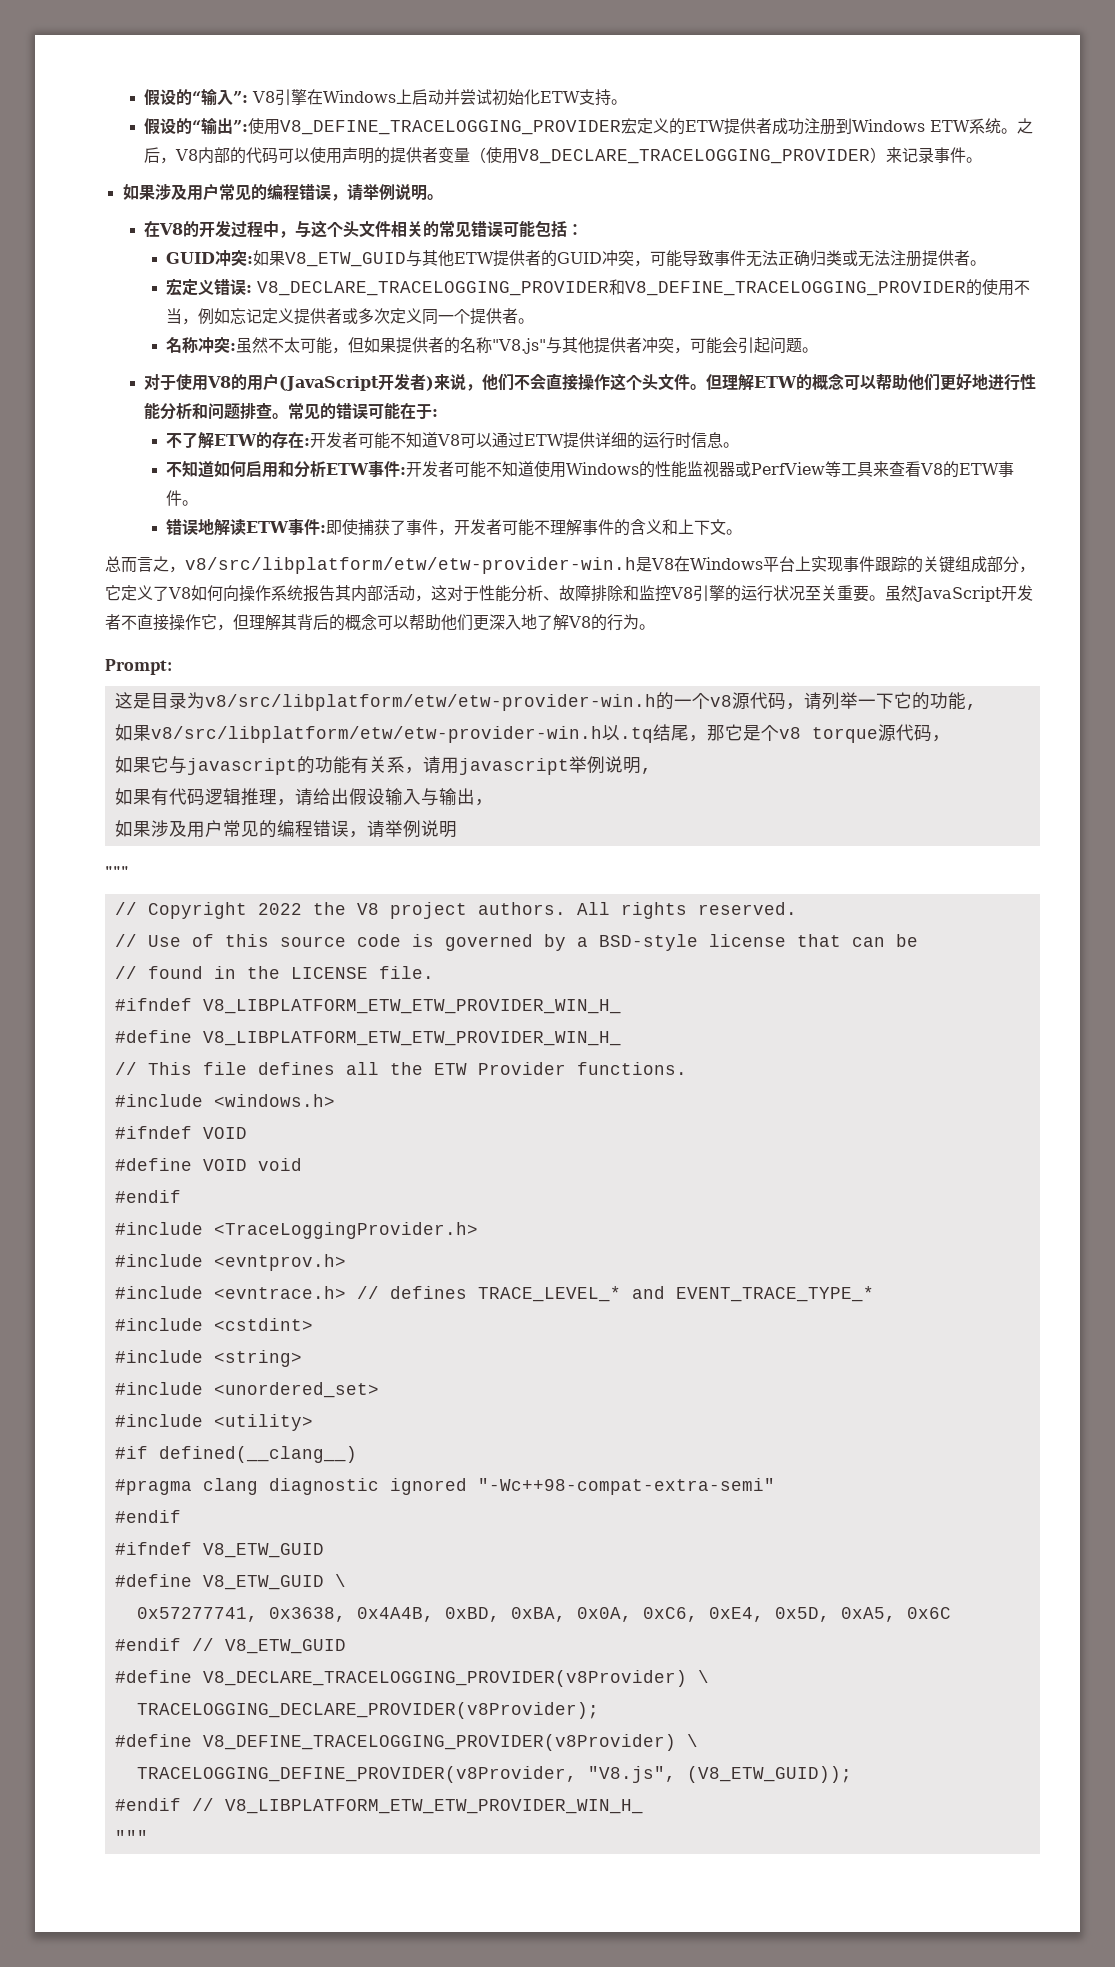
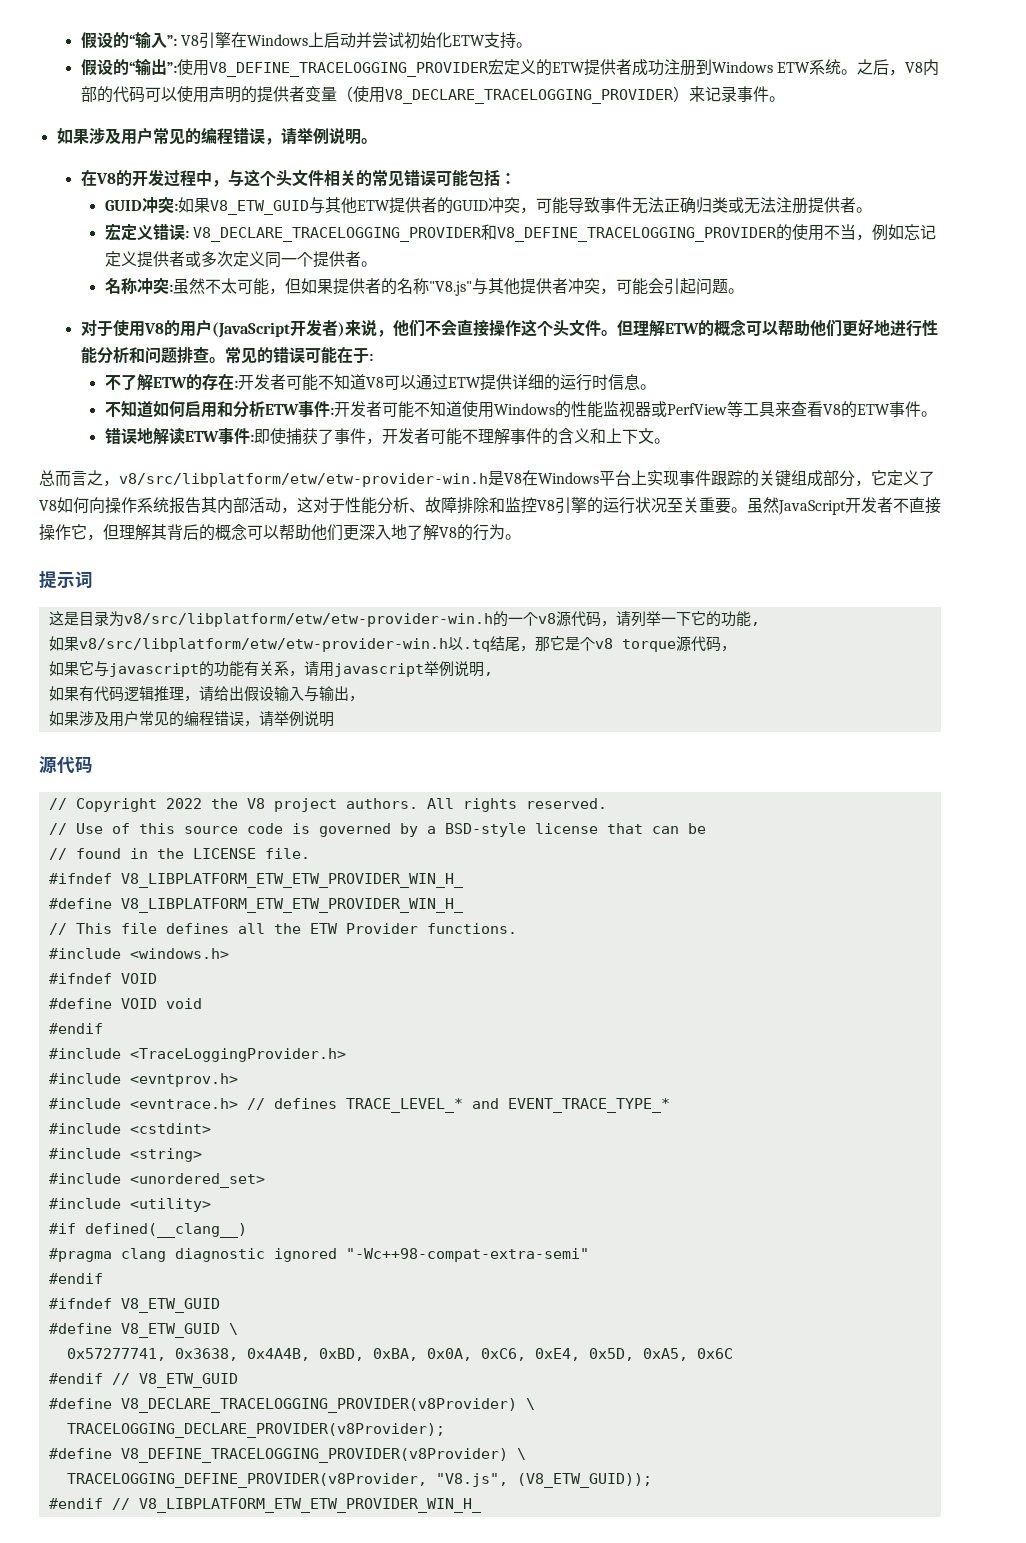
- Prompt:
+ 提示词
  如果有代码逻辑推理，请给出假设输入与输出，
  如果涉及用户常见的编程错误，请举例说明
- """
+ 源代码
  #endif // V8_LIBPLATFORM_ETW_ETW_PROVIDER_WIN_H_
- """

